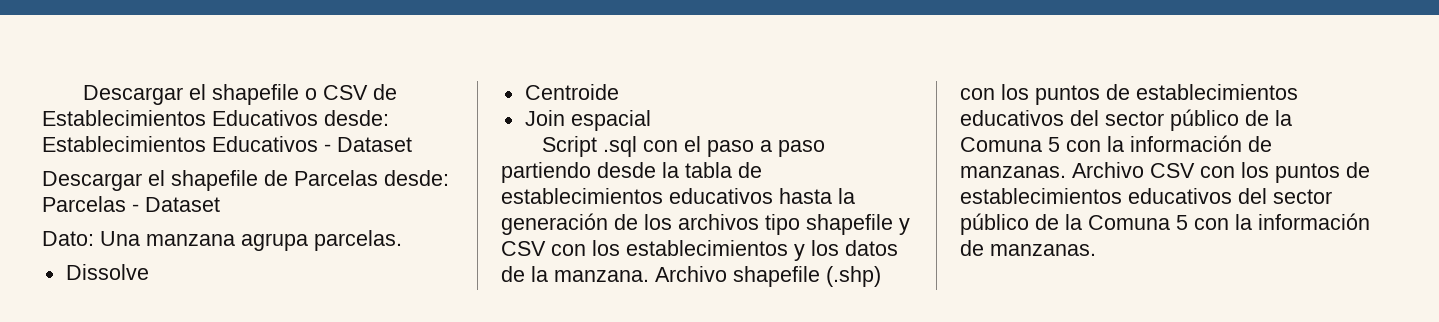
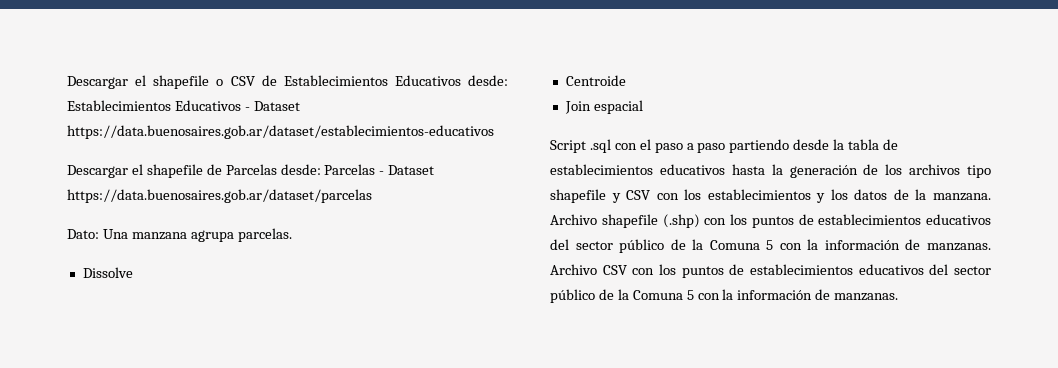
- Descargar el shapefile o CSV de Establecimientos Educativos desde: Establecimientos Educativos - Dataset
+ Descargar el shapefile o CSV de Establecimientos Educativos desde: Establecimientos Educativos - Dataset https://data.buenosaires.gob.ar/dataset/establecimientos-educativos
- Descargar el shapefile de Parcelas desde: Parcelas - Dataset
+ Descargar el shapefile de Parcelas desde: Parcelas - Dataset https://data.buenosaires.gob.ar/dataset/parcelas

